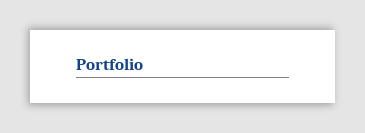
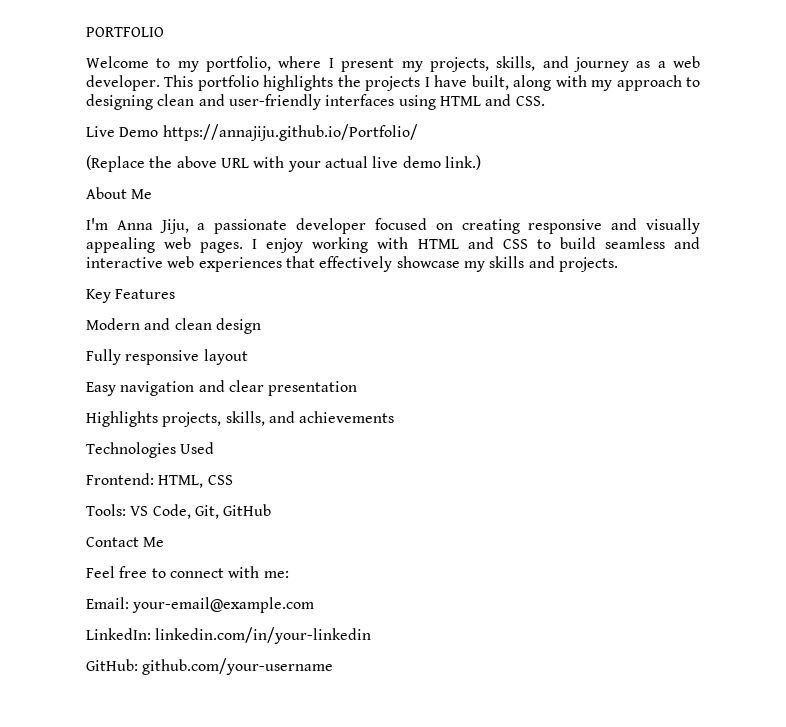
- Portfolio
+ PORTFOLIO
+ Welcome to my portfolio, where I present my projects, skills, and journey as a web developer. This portfolio highlights the projects I have built, along with my approach to designing clean and user-friendly interfaces using HTML and CSS.
+ Live Demo https://annajiju.github.io/Portfolio/
+ (Replace the above URL with your actual live demo link.)
+ About Me
+ I'm Anna Jiju, a passionate developer focused on creating responsive and visually appealing web pages. I enjoy working with HTML and CSS to build seamless and interactive web experiences that effectively showcase my skills and projects.
+ Key Features
+ Modern and clean design
+ Fully responsive layout
+ Easy navigation and clear presentation
+ Highlights projects, skills, and achievements
+ Technologies Used
+ Frontend: HTML, CSS
+ Tools: VS Code, Git, GitHub
+ Contact Me
+ Feel free to connect with me:
+ Email: your-email@example.com
+ LinkedIn: linkedin.com/in/your-linkedin
+ GitHub: github.com/your-username

